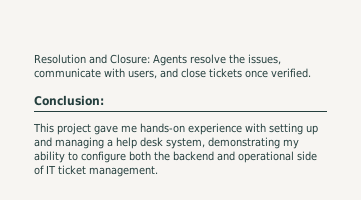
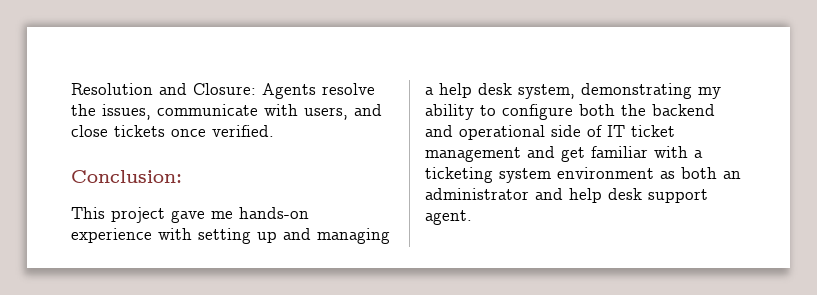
- This project gave me hands-on experience with setting up and managing a help desk system, demonstrating my ability to configure both the backend and operational side of IT ticket management.
+ This project gave me hands-on experience with setting up and managing a help desk system, demonstrating my ability to configure both the backend and operational side of IT ticket management and get familiar with a ticketing system environment as both an administrator and help desk support agent.

